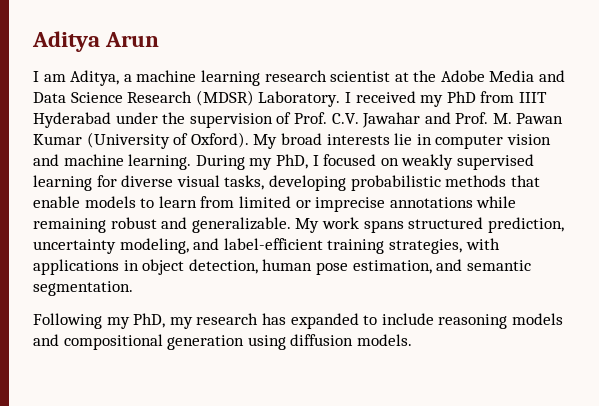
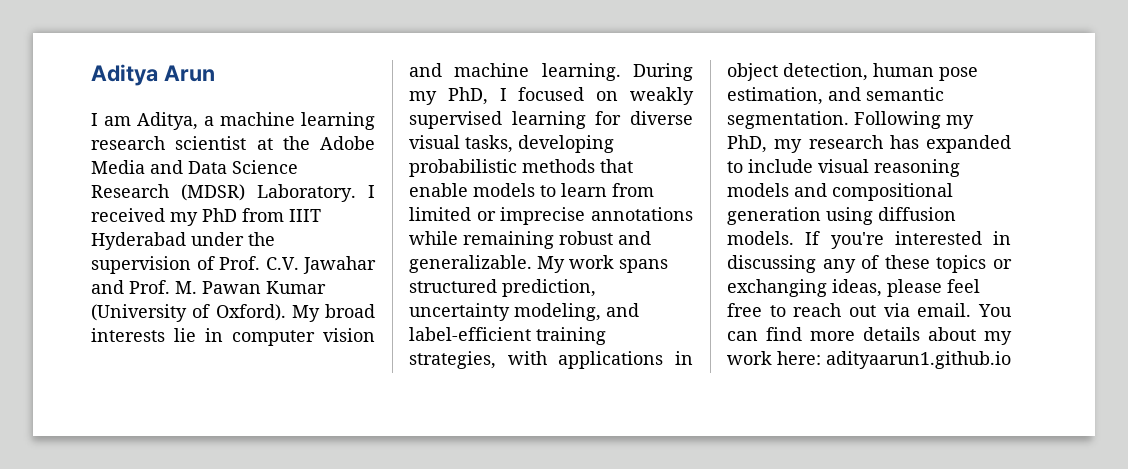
- My work spans structured prediction, uncertainty modeling, and label-efficient training strategies, with applications in object detection, human pose estimation, and semantic segmentation.
- Following my PhD, my research has expanded to include reasoning models and compositional generation using diffusion models.
+ My work spans structured prediction, uncertainty modeling, and label-efficient training strategies, with applications in object detection, human pose estimation, and semantic segmentation. Following my PhD, my research has expanded to include visual reasoning models and compositional generation using diffusion models.
+ If you're interested in discussing any of these topics or exchanging ideas, please feel free to reach out via email. You can find more details about my work here: adityaarun1.github.io

